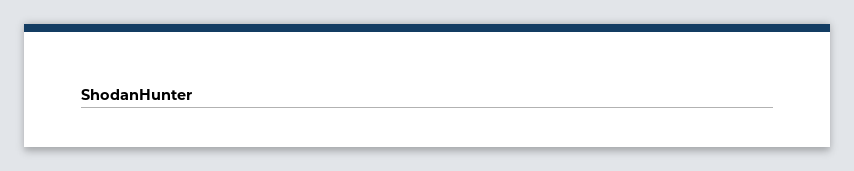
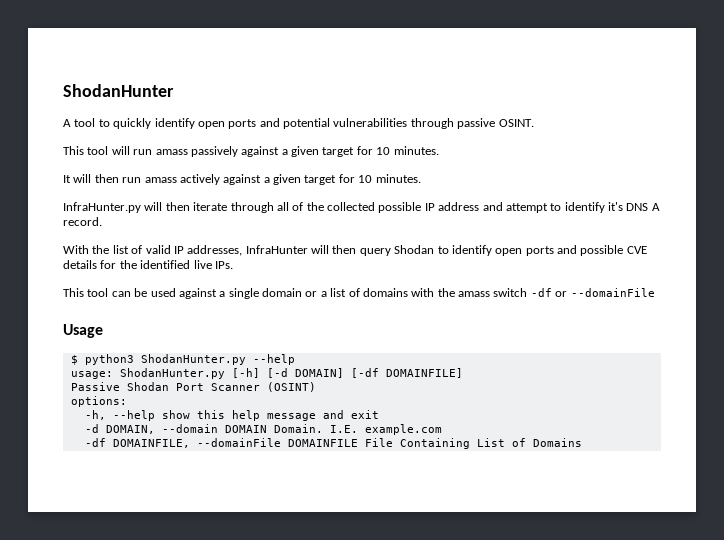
+ A tool to quickly identify open ports and potential vulnerabilities through passive OSINT.
+ This tool will run amass passively against a given target for 10 minutes.
+ It will then run amass actively against a given target for 10 minutes.
+ InfraHunter.py will then iterate through all of the collected possible IP address and attempt to identify it's DNS A record.
+ With the list of valid IP addresses, InfraHunter will then query Shodan to identify open ports and possible CVE details for the identified live IPs.
+ This tool can be used against a single domain or a list of domains with the amass switch -df or --domainFile
+ Usage
+ $ python3 ShodanHunter.py --help
+ usage: ShodanHunter.py [-h] [-d DOMAIN] [-df DOMAINFILE]
+ Passive Shodan Port Scanner (OSINT)
+ options:
+ -h, --help show this help message and exit
+ -d DOMAIN, --domain DOMAIN Domain. I.E. example.com
+ -df DOMAINFILE, --domainFile DOMAINFILE File Containing List of Domains

